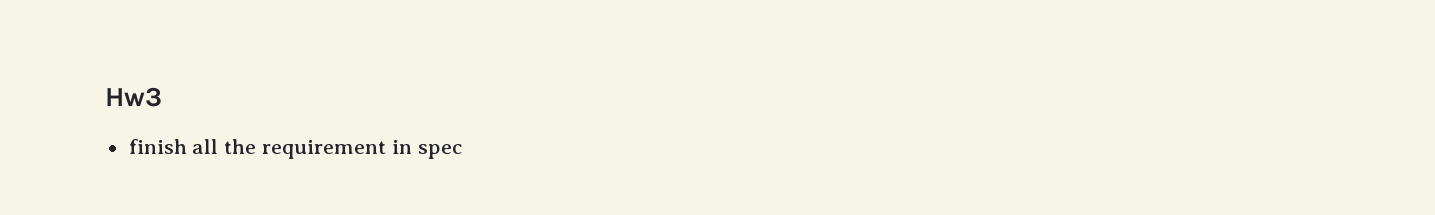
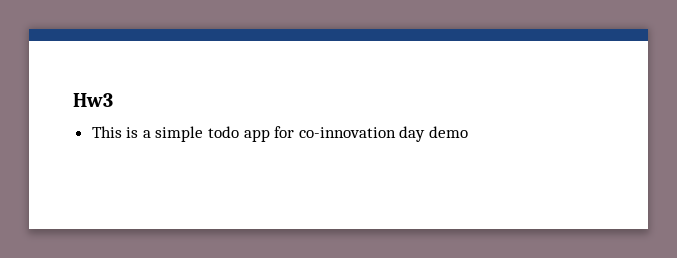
- finish all the requirement in spec
+ This is a simple todo app for co-innovation day demo

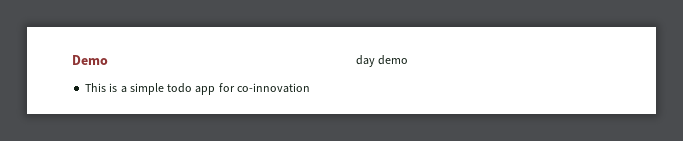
- Hw3
+ Demo

